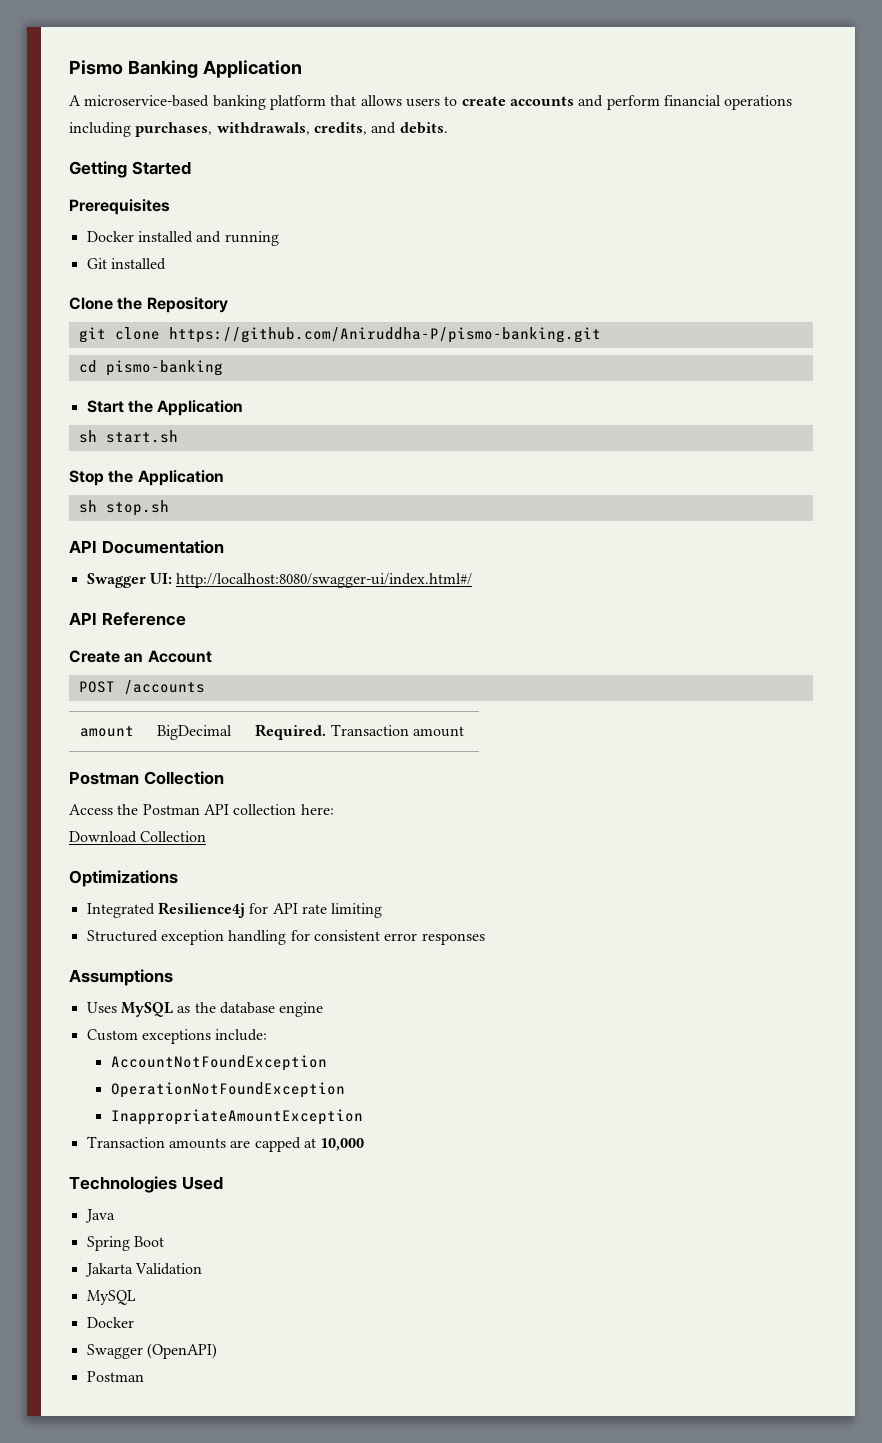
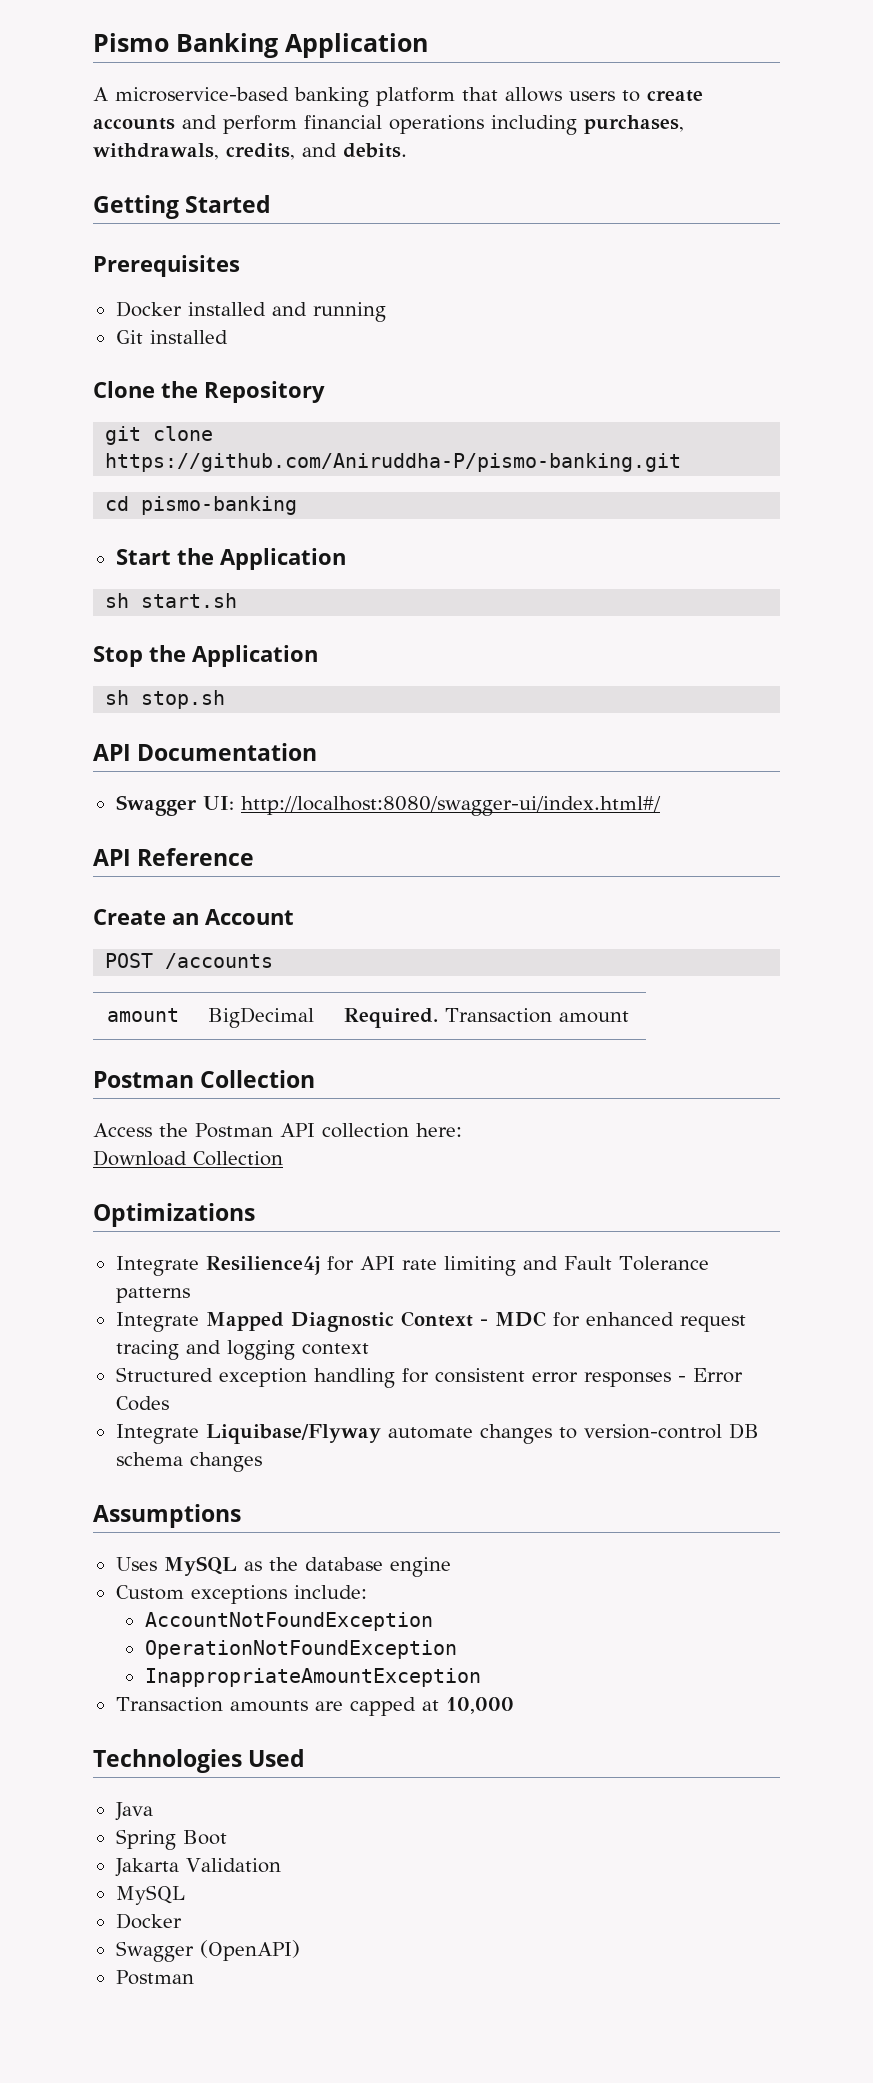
- Integrated Resilience4j for API rate limiting
+ Integrate Resilience4j for API rate limiting and Fault Tolerance patterns
+ Integrate Mapped Diagnostic Context - MDC for enhanced request tracing and logging context
- Structured exception handling for consistent error responses
+ Structured exception handling for consistent error responses - Error Codes
+ Integrate Liquibase/Flyway automate changes to version-control DB schema changes

